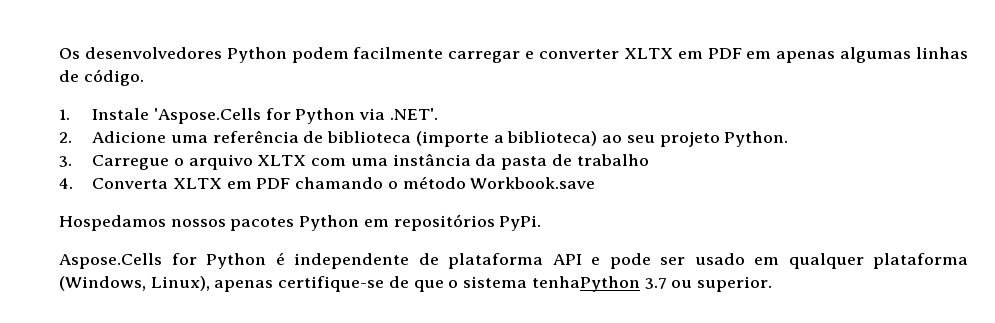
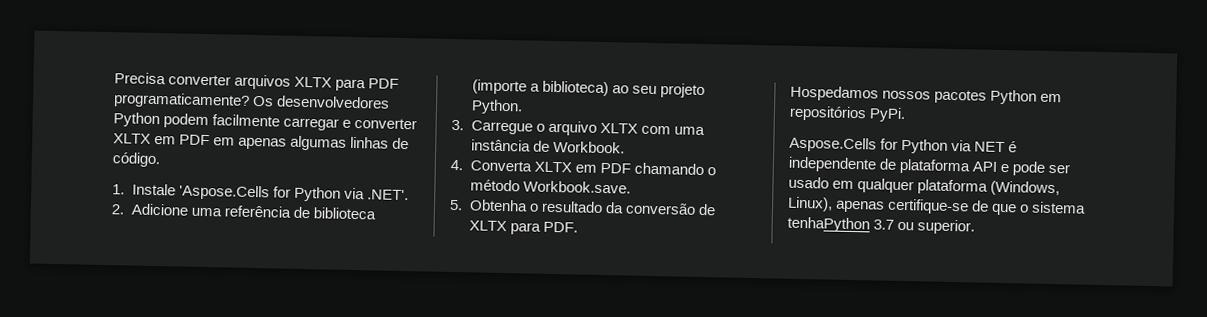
+ Precisa converter arquivos XLTX para PDF programaticamente?
- 3. Carregue o arquivo XLTX com uma instância da pasta de trabalho
+ 3. Carregue o arquivo XLTX com uma instância de Workbook.
- 4. Converta XLTX em PDF chamando o método Workbook.save
+ 4. Converta XLTX em PDF chamando o método Workbook.save.
+ 5. Obtenha o resultado da conversão de XLTX para PDF.
- Aspose.Cells for Python é independente de plataforma API e pode ser usado em qualquer plataforma (Windows, Linux), apenas certifique-se de que o sistema tenhaPython 3.7 ou superior.
+ Aspose.Cells for Python via NET é independente de plataforma API e pode ser usado em qualquer plataforma (Windows, Linux), apenas certifique-se de que o sistema tenhaPython 3.7 ou superior.

